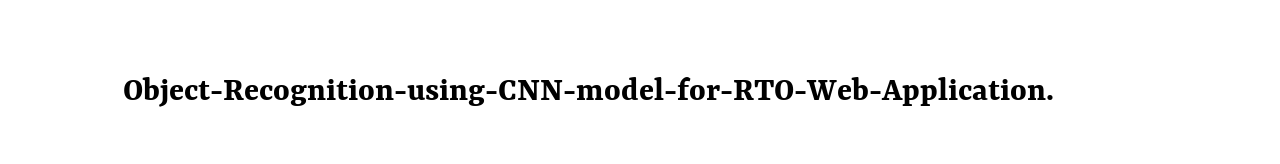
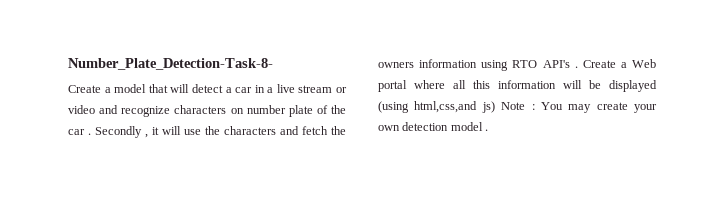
- Object-Recognition-using-CNN-model-for-RTO-Web-Application.
+ Number_Plate_Detection-Task-8-
+ Create a model that will detect a car in a live stream or video and recognize characters on number plate of the car . Secondly , it will use the characters and fetch the owners information using RTO API's . Create a Web portal where all this information will be displayed (using html,css,and js) Note : You may create your own detection model .

